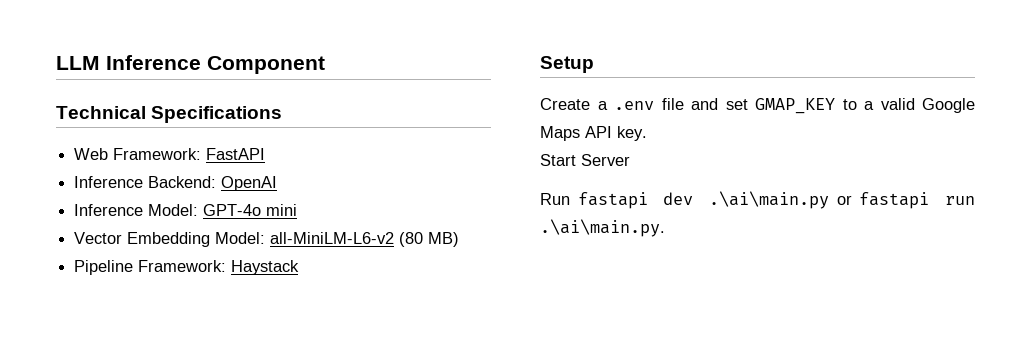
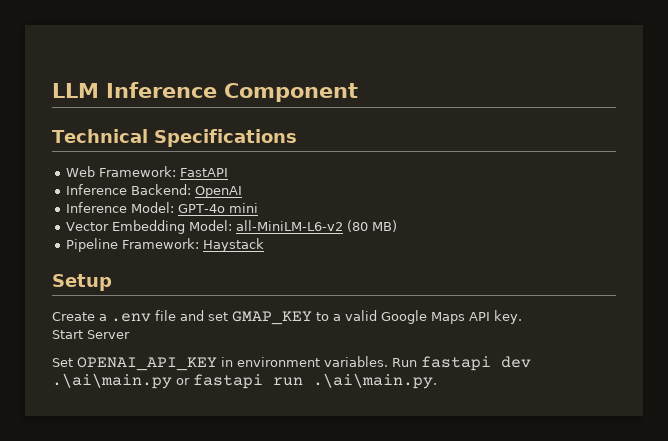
+ Set OPENAI_API_KEY in environment variables.

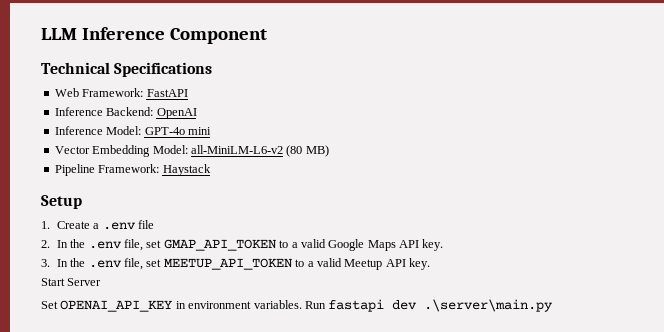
- Create a .env file and set GMAP_KEY to a valid Google Maps API key.
+ 1. Create a .env file
+ 2. In the .env file, set GMAP_API_TOKEN to a valid Google Maps API key.
+ 3. In the .env file, set MEETUP_API_TOKEN to a valid Meetup API key.
- Run fastapi dev .\ai\main.py or fastapi run .\ai\main.py.
+ Run fastapi dev .\server\main.py

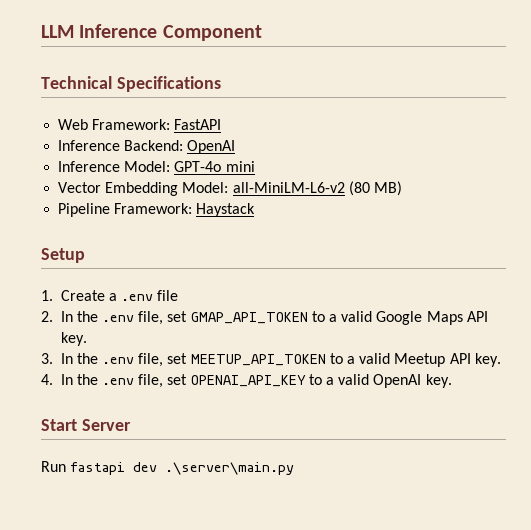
+ 4. In the .env file, set OPENAI_API_KEY to a valid OpenAI key.
  Start Server
- Set OPENAI_API_KEY in environment variables. Run fastapi dev .\server\main.py
+ Run fastapi dev .\server\main.py

